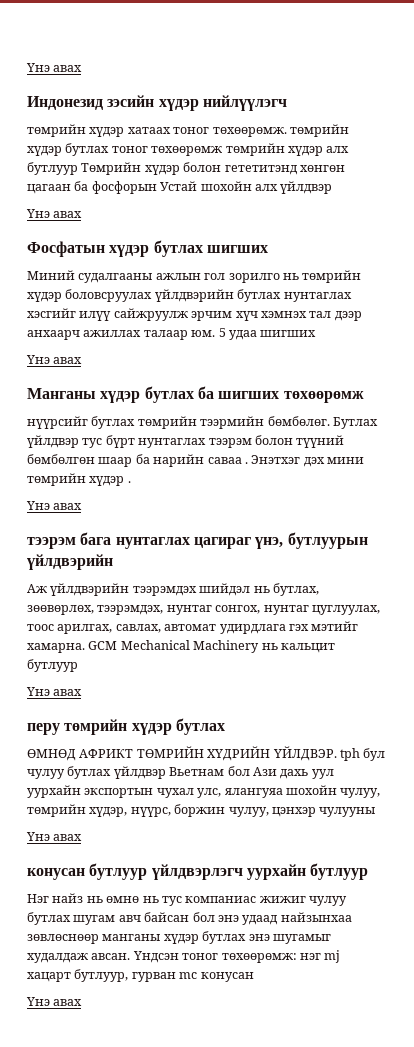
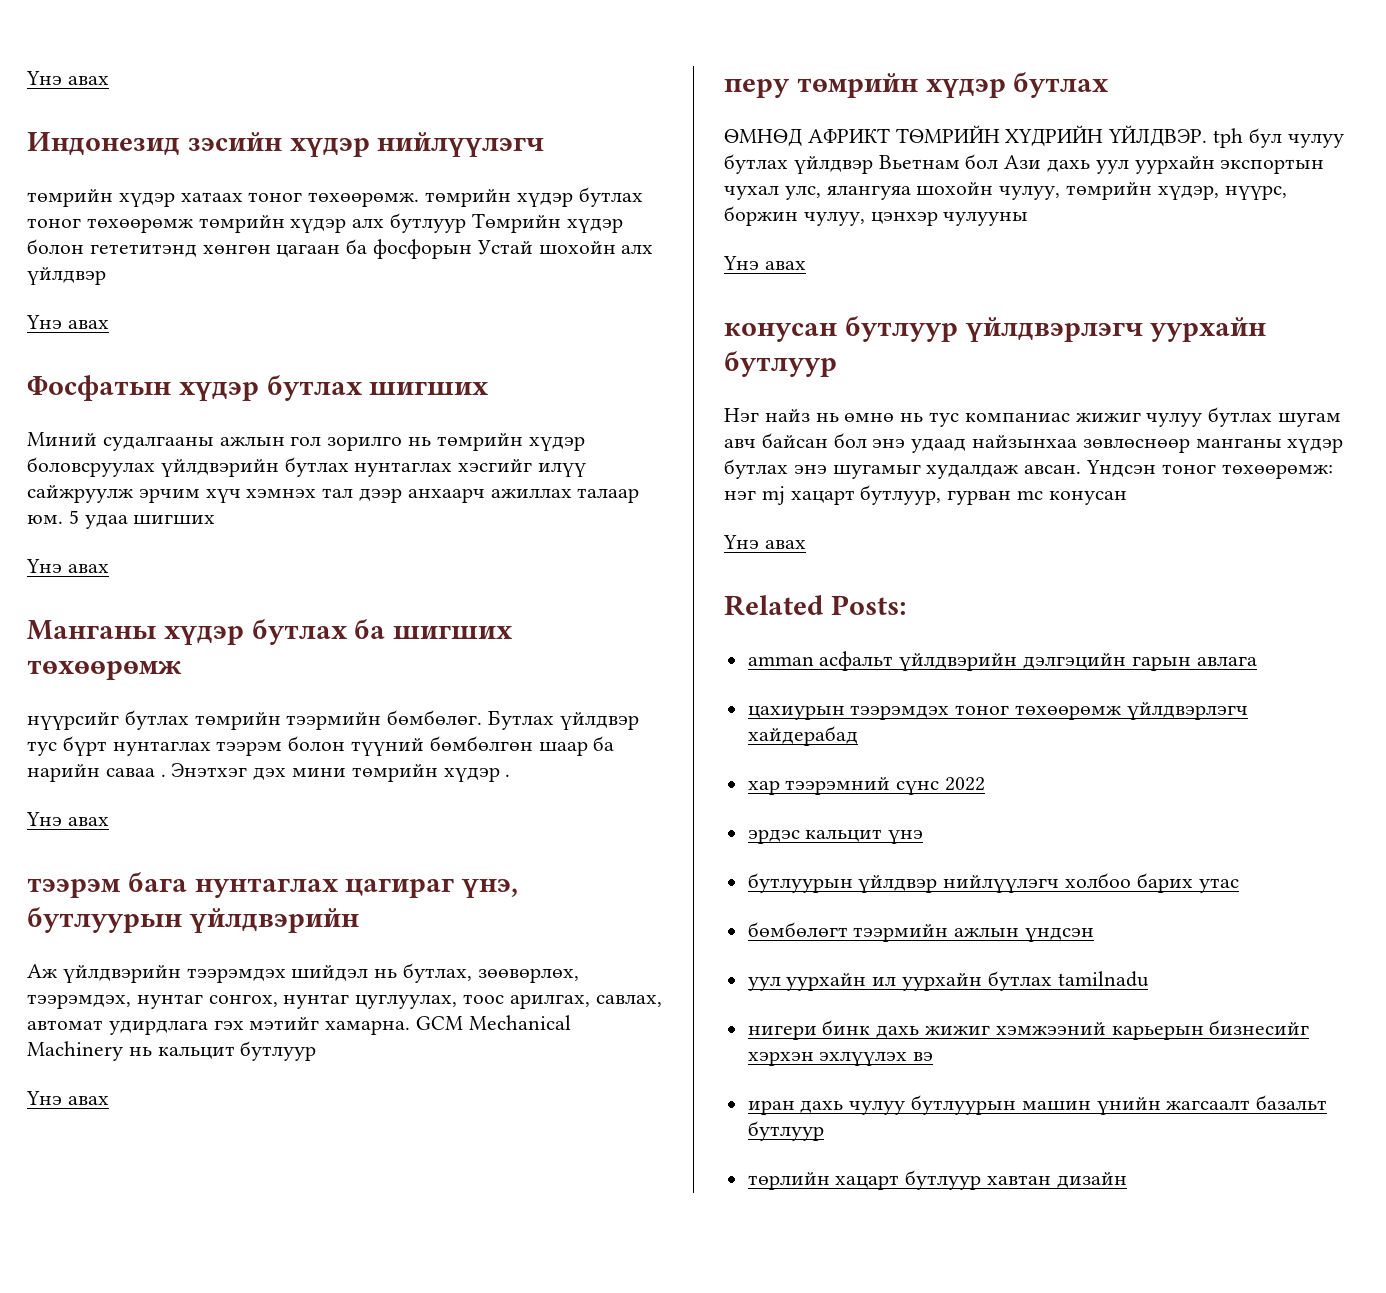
+ Related Posts:
+ amman асфальт үйлдвэрийн дэлгэцийн гарын авлага
+ цахиурын тээрэмдэх тоног төхөөрөмж үйлдвэрлэгч хайдерабад
+ хар тээрэмний сүнс 2022
+ эрдэс кальцит үнэ
+ бутлуурын үйлдвэр нийлүүлэгч холбоо барих утас
+ бөмбөлөгт тээрмийн ажлын үндсэн
+ уул уурхайн ил уурхайн бутлах tamilnadu
+ нигери бинк дахь жижиг хэмжээний карьерын бизнесийг хэрхэн эхлүүлэх вэ
+ иран дахь чулуу бутлуурын машин үнийн жагсаалт базальт бутлуур
+ төрлийн хацарт бутлуур хавтан дизайн

